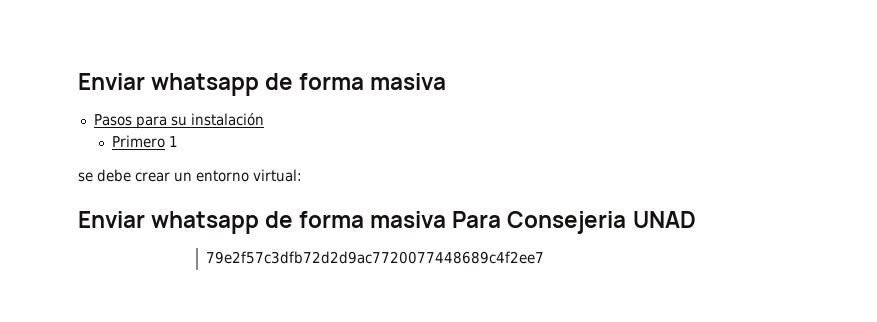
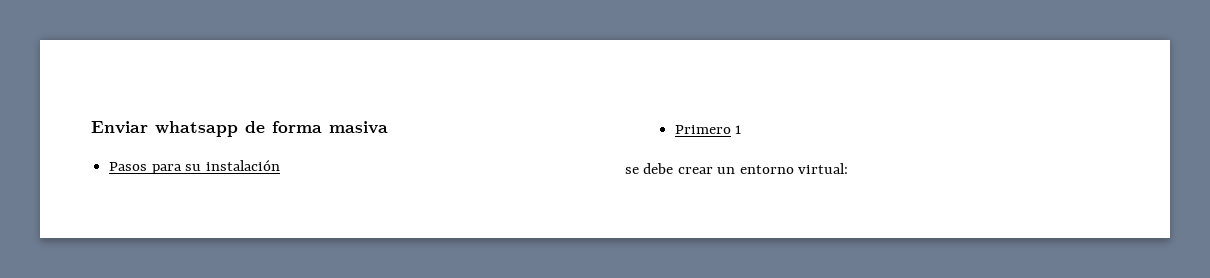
- Enviar whatsapp de forma masiva Para Consejeria UNAD
- 79e2f57c3dfb72d2d9ac7720077448689c4f2ee7

